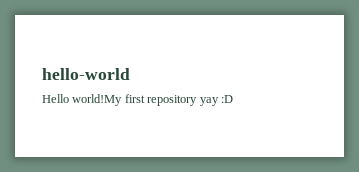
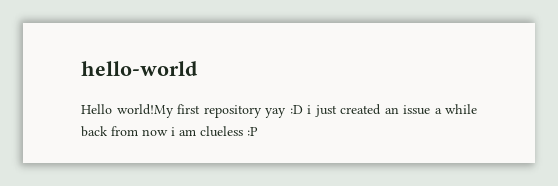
- Hello world!My first repository yay :D
+ Hello world!My first repository yay :D i just created an issue a while back from now i am clueless :P

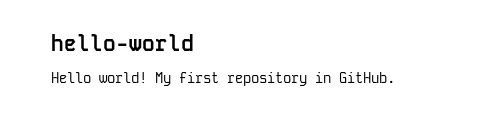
- Hello world!My first repository yay :D i just created an issue a while back from now i am clueless :P
+ Hello world! My first repository in GitHub.

